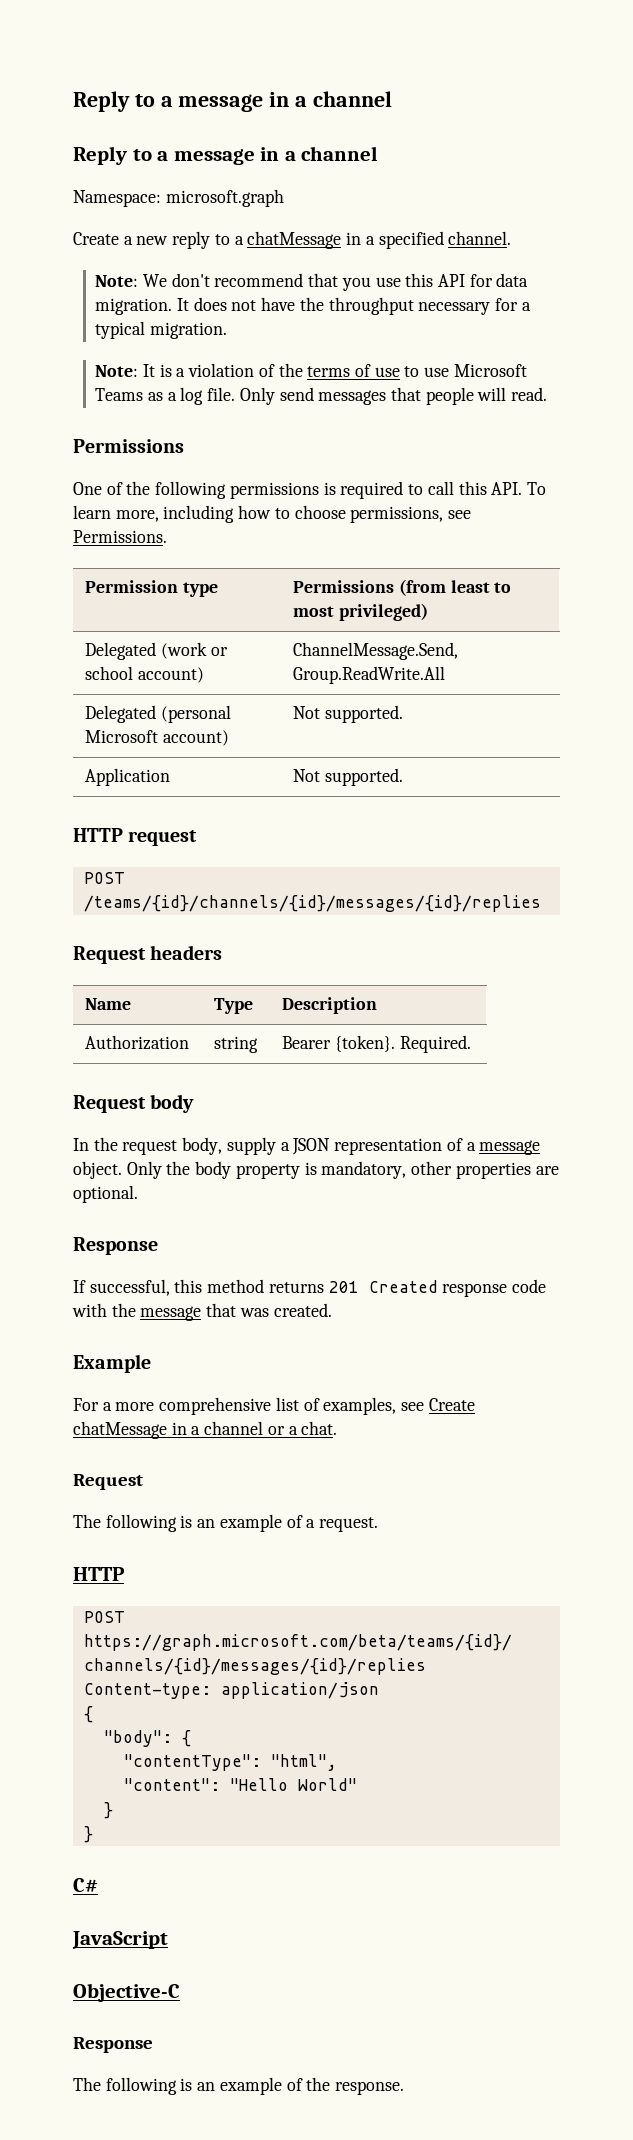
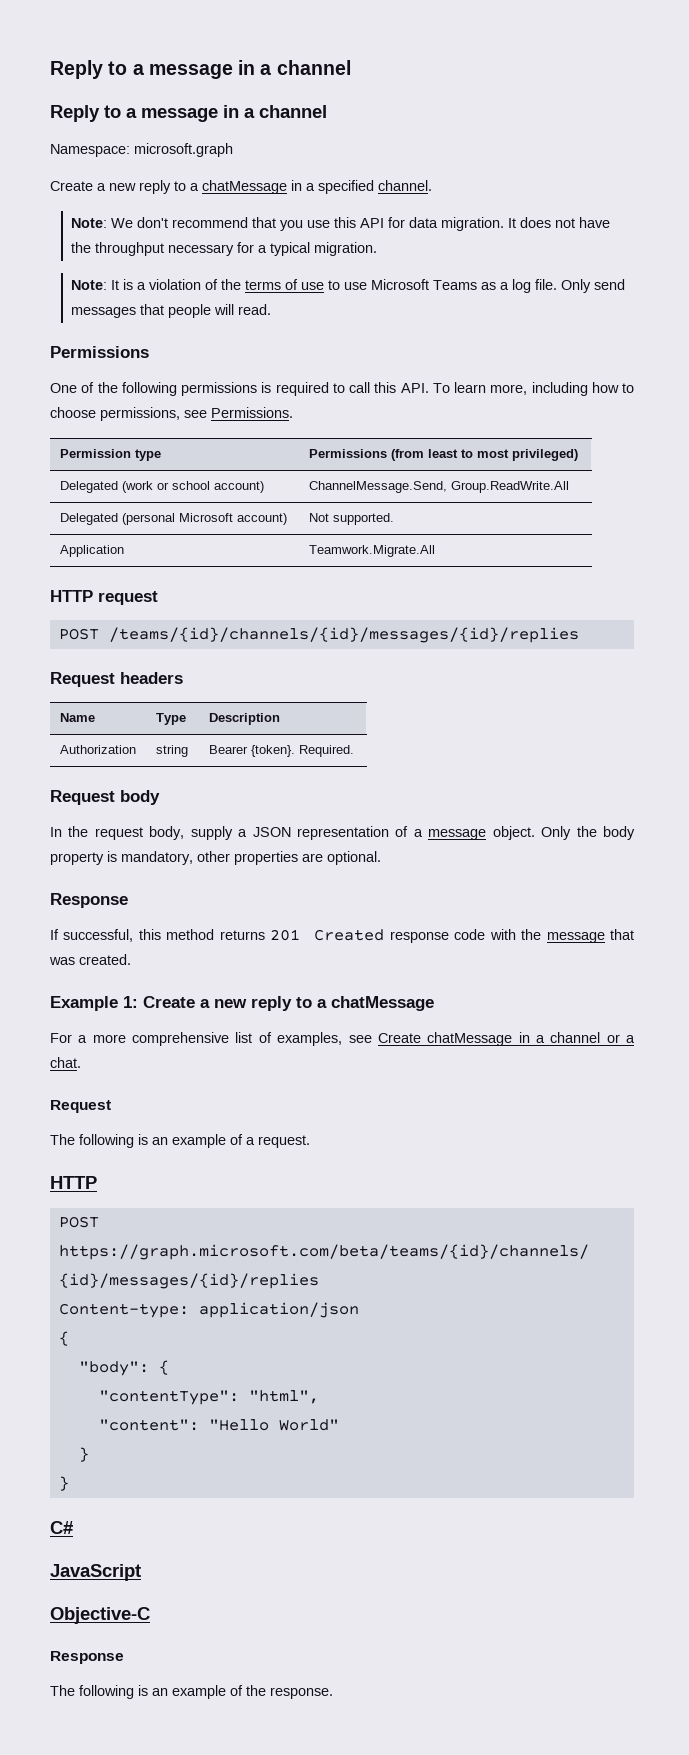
- Application | Not supported.
+ Application | Teamwork.Migrate.All
- Example
+ Example 1: Create a new reply to a chatMessage

